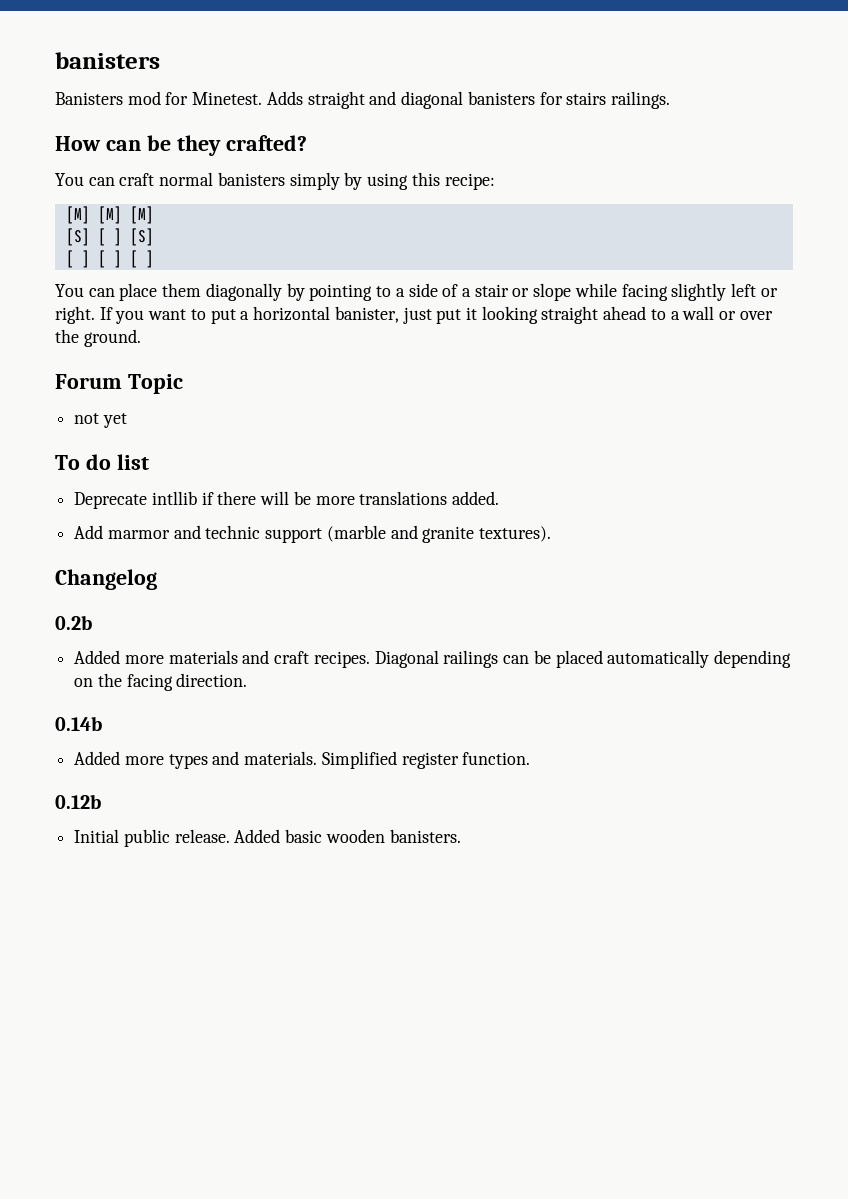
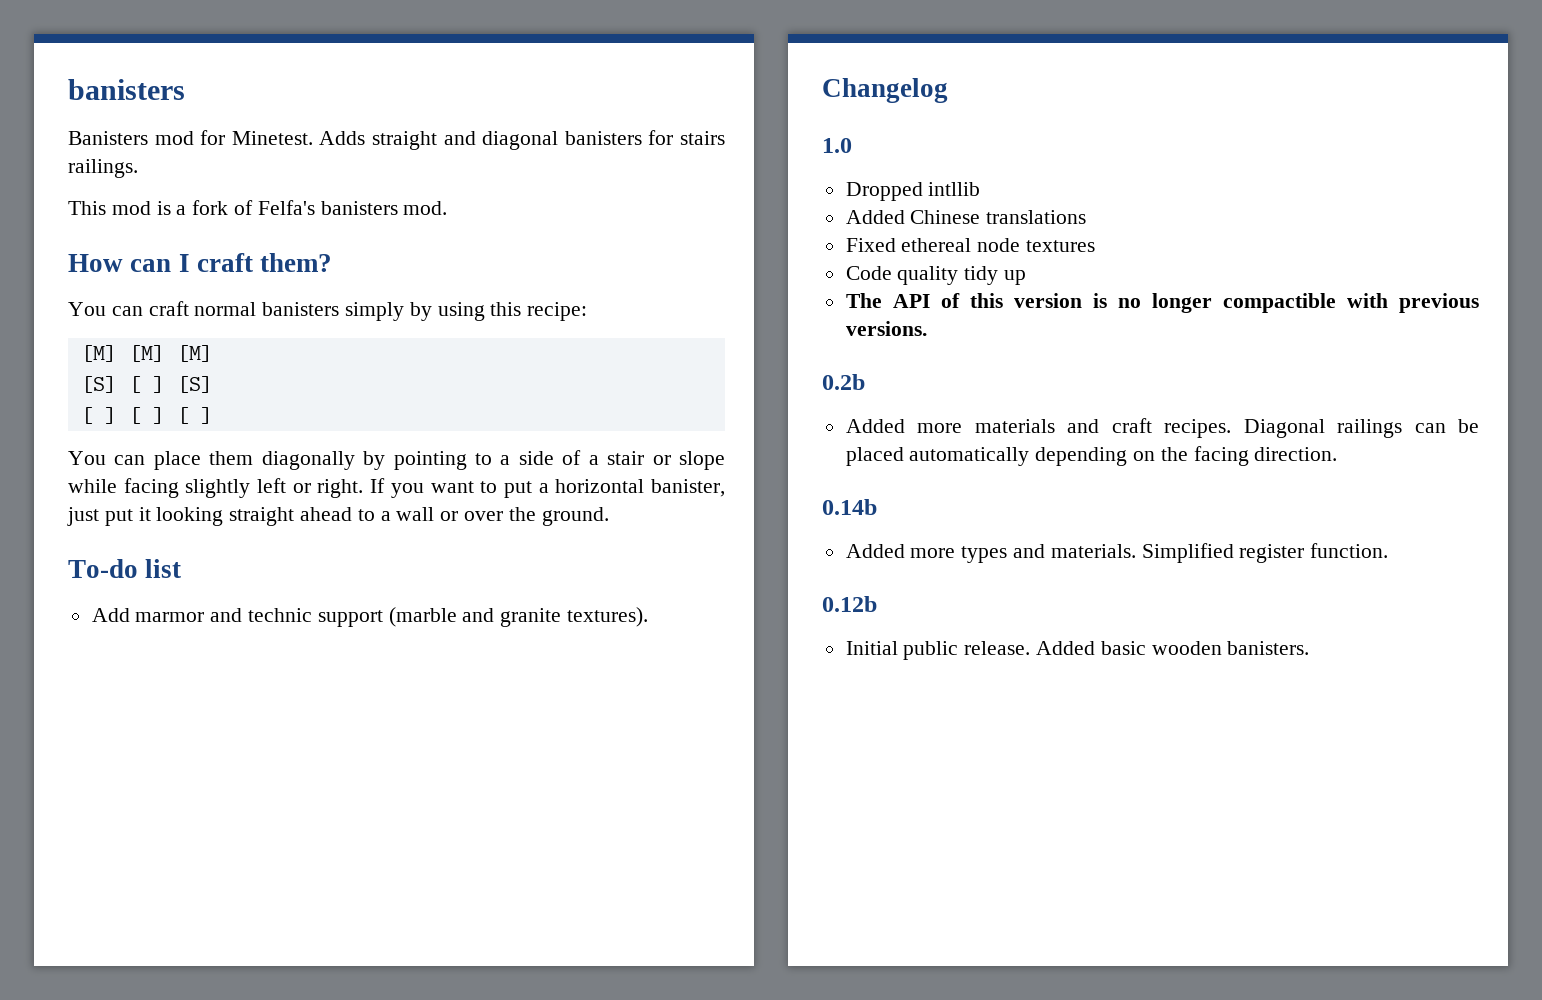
+ This mod is a fork of Felfa's banisters mod.
- How can be they crafted?
+ How can I craft them?
- Forum Topic
- not yet
- To do list
- Deprecate intllib if there will be more translations added.
+ To-do list
+ 1.0
+ Dropped intllib
+ Added Chinese translations
+ Fixed ethereal node textures
+ Code quality tidy up
+ The API of this version is no longer compactible with previous versions.

